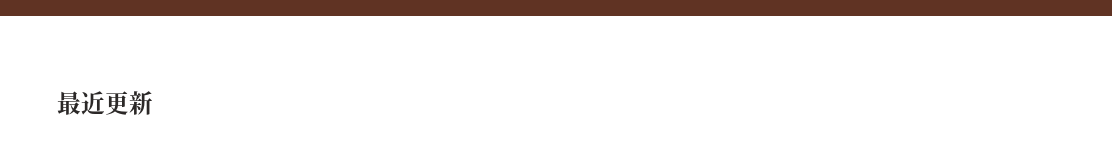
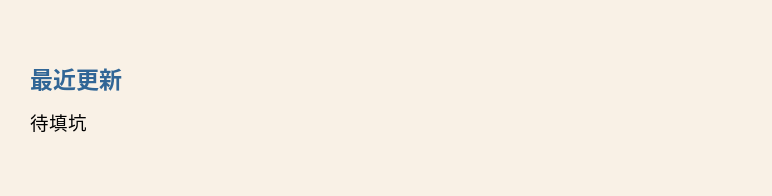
+ 待填坑

